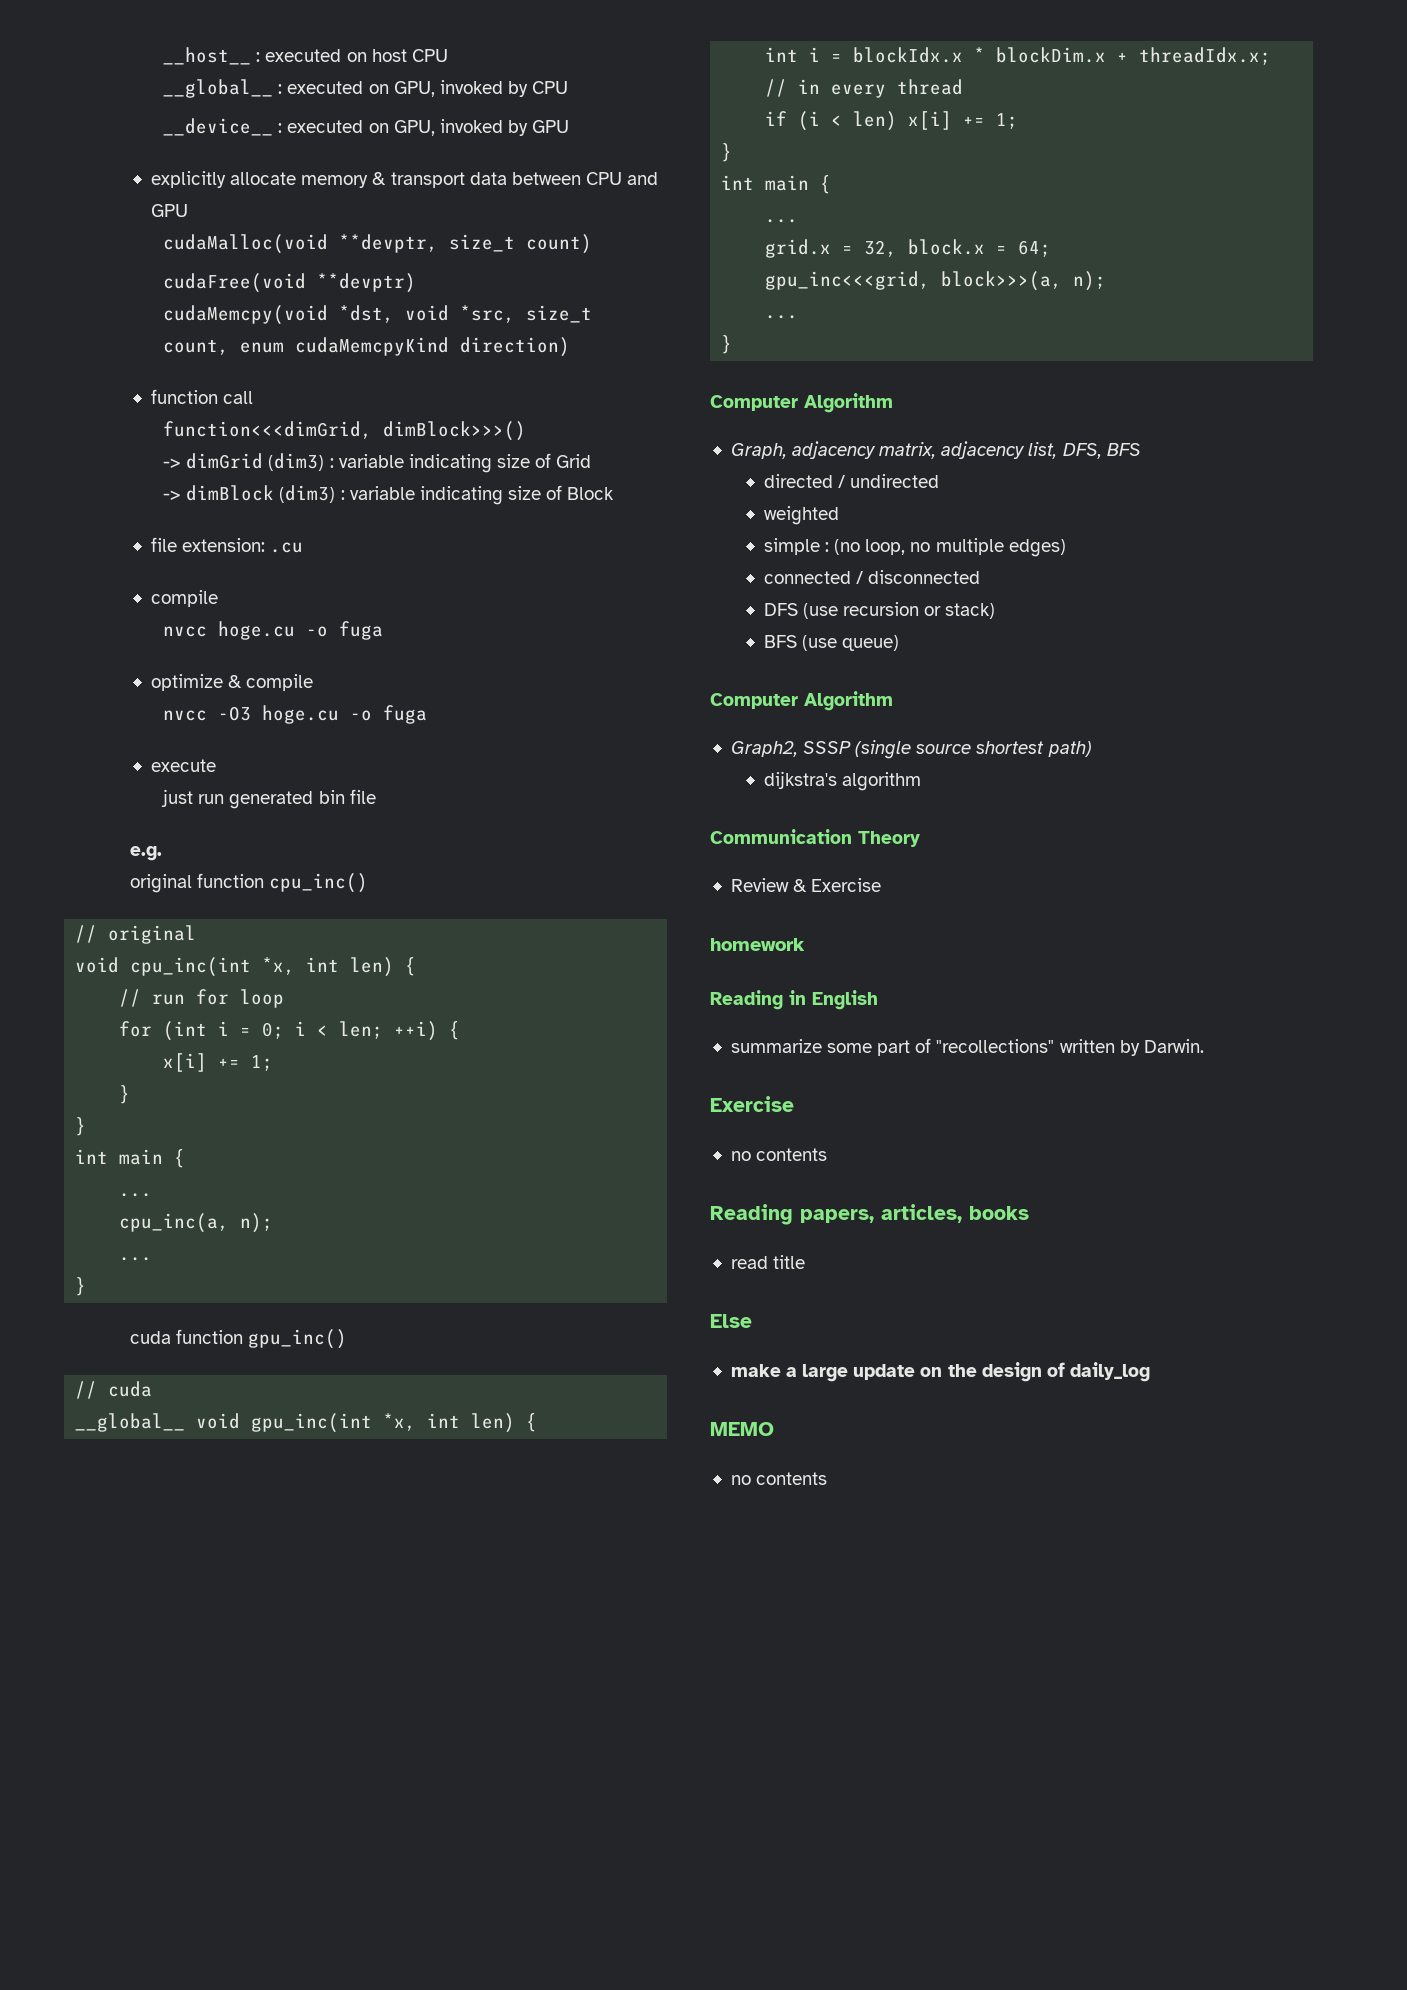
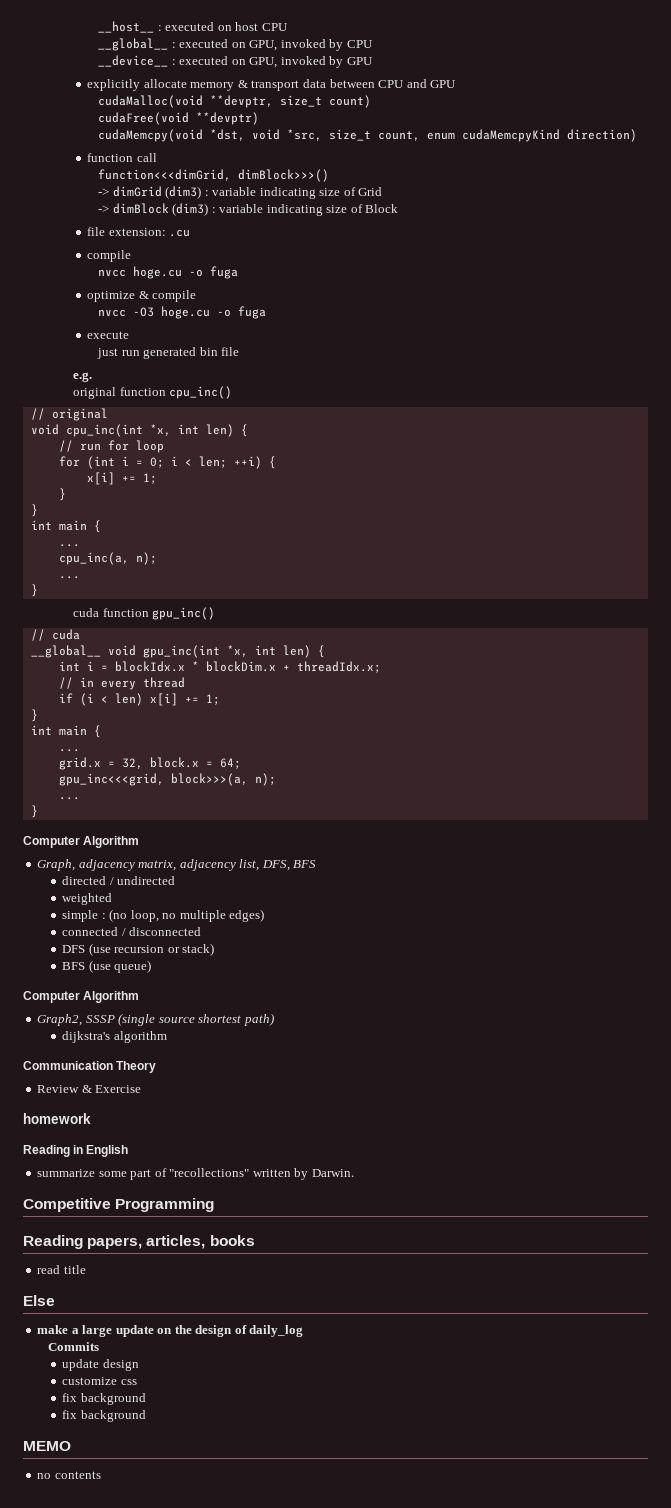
  summarize some part of "recollections" written by Darwin.
- Exercise
- no contents
+ Competitive Programming
+ Commits
+ update design
+ customize css
+ fix background
+ fix background

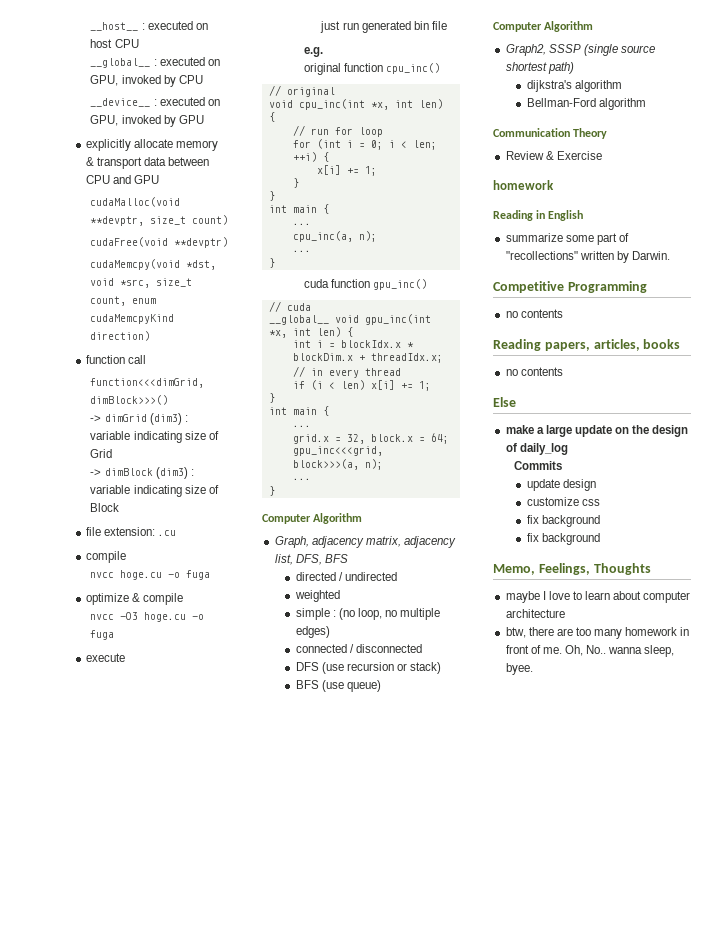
+ Bellman-Ford algorithm
  Competitive Programming
+ no contents
  Reading papers, articles, books
- read title
+ no contents
- MEMO
- no contents
+ Memo, Feelings, Thoughts
+ maybe I love to learn about computer architecture
+ btw, there are too many homework in front of me. Oh, No.. wanna sleep, byee.

